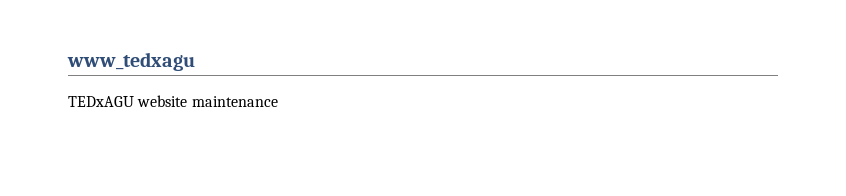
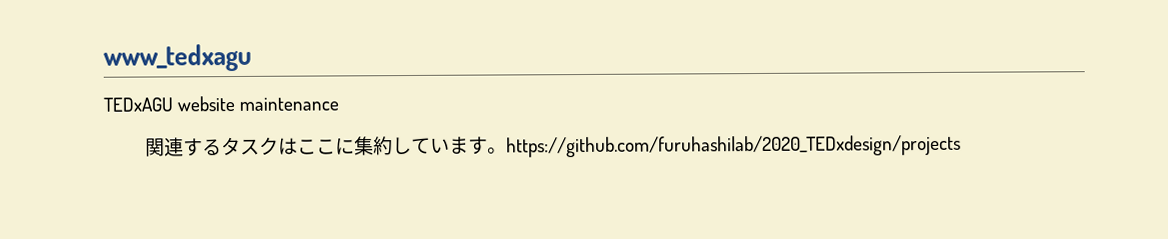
+ 関連するタスクはここに集約しています。https://github.com/furuhashilab/2020_TEDxdesign/projects

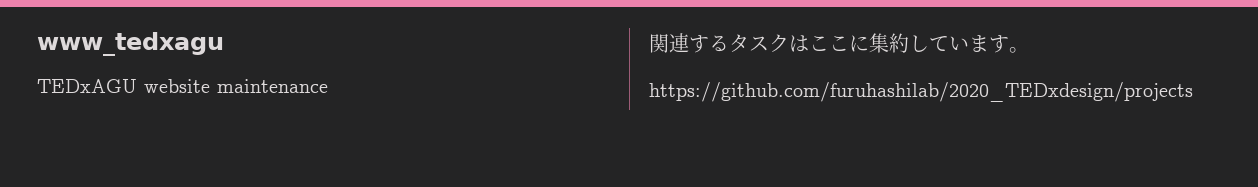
- 関連するタスクはここに集約しています。https://github.com/furuhashilab/2020_TEDxdesign/projects
+ 関連するタスクはここに集約しています。
+ https://github.com/furuhashilab/2020_TEDxdesign/projects

